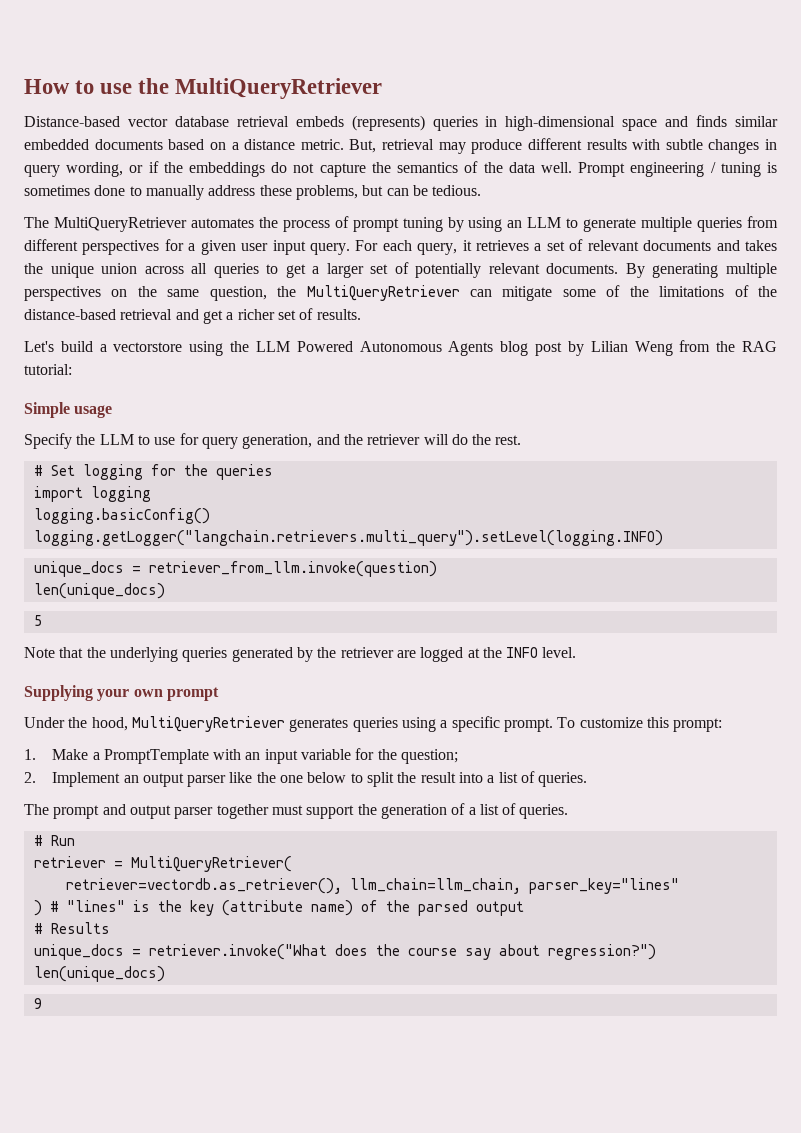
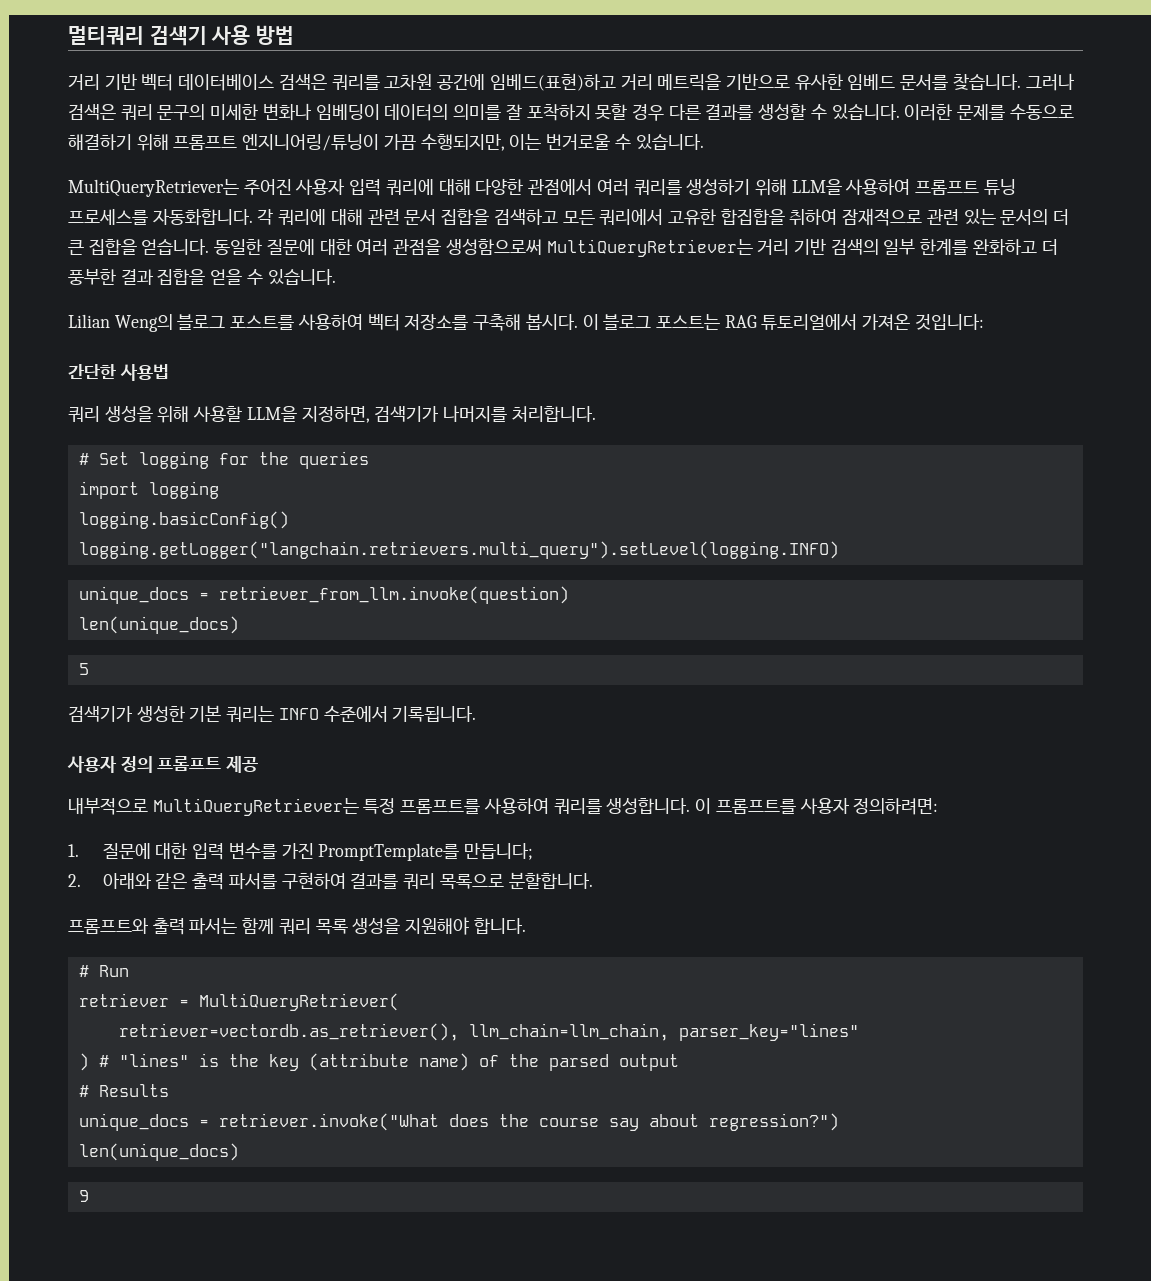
- How to use the MultiQueryRetriever
- Distance-based vector database retrieval embeds (represents) queries in high-dimensional space and finds similar embedded documents based on a distance metric. But, retrieval may produce different results with subtle changes in query wording, or if the embeddings do not capture the semantics of the data well. Prompt engineering / tuning is sometimes done to manually address these problems, but can be tedious.
- The MultiQueryRetriever automates the process of prompt tuning by using an LLM to generate multiple queries from different perspectives for a given user input query. For each query, it retrieves a set of relevant documents and takes the unique union across all queries to get a larger set of potentially relevant documents. By generating multiple perspectives on the same question, the MultiQueryRetriever can mitigate some of the limitations of the distance-based retrieval and get a richer set of results.
- Let's build a vectorstore using the LLM Powered Autonomous Agents blog post by Lilian Weng from the RAG tutorial:
- Simple usage
- Specify the LLM to use for query generation, and the retriever will do the rest.
+ 멀티쿼리 검색기 사용 방법
+ 거리 기반 벡터 데이터베이스 검색은 쿼리를 고차원 공간에 임베드(표현)하고 거리 메트릭을 기반으로 유사한 임베드 문서를 찾습니다. 그러나 검색은 쿼리 문구의 미세한 변화나 임베딩이 데이터의 의미를 잘 포착하지 못할 경우 다른 결과를 생성할 수 있습니다. 이러한 문제를 수동으로 해결하기 위해 프롬프트 엔지니어링/튜닝이 가끔 수행되지만, 이는 번거로울 수 있습니다.
+ MultiQueryRetriever는 주어진 사용자 입력 쿼리에 대해 다양한 관점에서 여러 쿼리를 생성하기 위해 LLM을 사용하여 프롬프트 튜닝 프로세스를 자동화합니다. 각 쿼리에 대해 관련 문서 집합을 검색하고 모든 쿼리에서 고유한 합집합을 취하여 잠재적으로 관련 있는 문서의 더 큰 집합을 얻습니다. 동일한 질문에 대한 여러 관점을 생성함으로써 MultiQueryRetriever는 거리 기반 검색의 일부 한계를 완화하고 더 풍부한 결과 집합을 얻을 수 있습니다.
+ Lilian Weng의 블로그 포스트를 사용하여 벡터 저장소를 구축해 봅시다. 이 블로그 포스트는 RAG 튜토리얼에서 가져온 것입니다:
+ 간단한 사용법
+ 쿼리 생성을 위해 사용할 LLM을 지정하면, 검색기가 나머지를 처리합니다.
- Note that the underlying queries generated by the retriever are logged at the INFO level.
- Supplying your own prompt
- Under the hood, MultiQueryRetriever generates queries using a specific prompt. To customize this prompt:
- 1. Make a PromptTemplate with an input variable for the question;
- 2. Implement an output parser like the one below to split the result into a list of queries.
- The prompt and output parser together must support the generation of a list of queries.
+ 검색기가 생성한 기본 쿼리는 INFO 수준에서 기록됩니다.
+ 사용자 정의 프롬프트 제공
+ 내부적으로 MultiQueryRetriever는 특정 프롬프트를 사용하여 쿼리를 생성합니다. 이 프롬프트를 사용자 정의하려면:
+ 1. 질문에 대한 입력 변수를 가진 PromptTemplate를 만듭니다;
+ 2. 아래와 같은 출력 파서를 구현하여 결과를 쿼리 목록으로 분할합니다.
+ 프롬프트와 출력 파서는 함께 쿼리 목록 생성을 지원해야 합니다.

